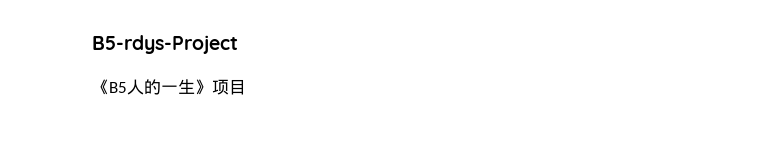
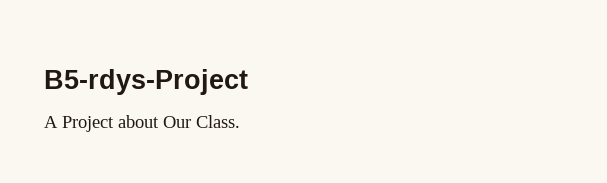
- 《B5人的一生》项目
+ A Project about Our Class.

